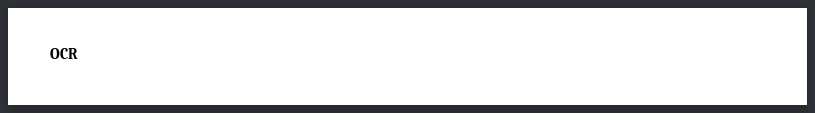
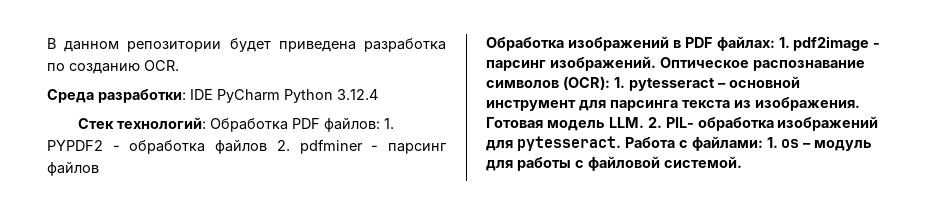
- OCR
+ В данном репозитории будет приведена разработка по созданию OCR.
+ Среда разработки: IDE PyCharm Python 3.12.4
+ Стек технологий: Обработка PDF файлов: 1. PYPDF2 - обработка файлов 2. pdfminer - парсинг файлов
+ Обработка изображений в PDF файлах: 1. pdf2image - парсинг изображений. Оптическое распознавание символов (OCR): 1. pytesseract – основной инструмент для парсинга текста из изображения. Готовая модель LLM. 2. PIL- обработка изображений для pytesseract. Работа с файлами: 1. os – модуль для работы с файловой системой.

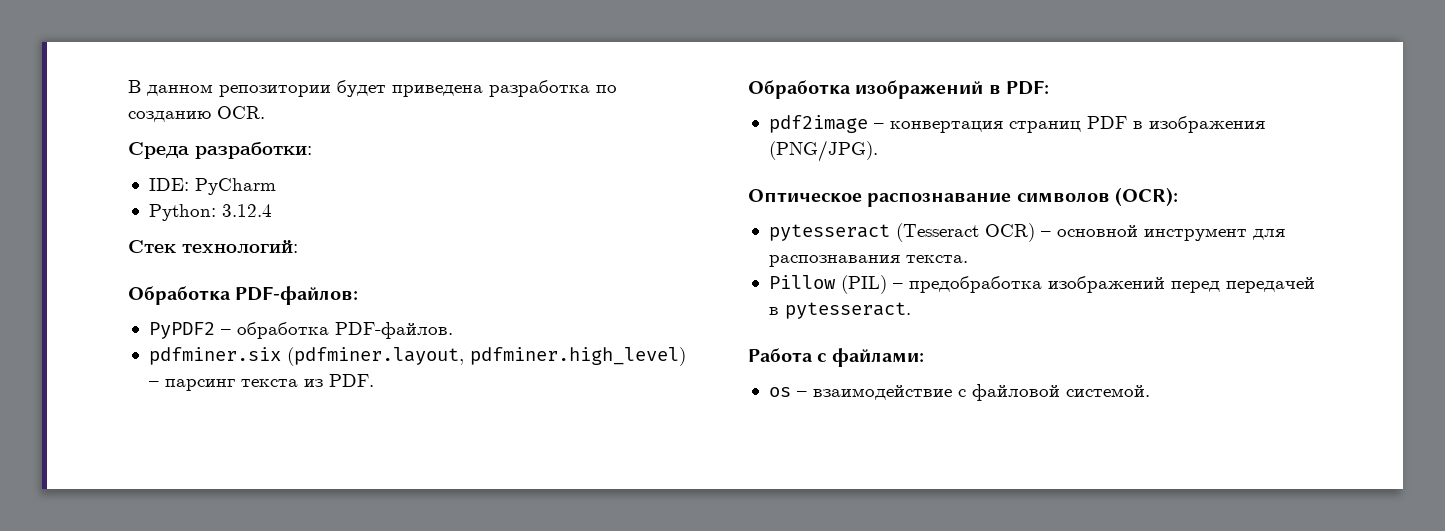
- Среда разработки: IDE PyCharm Python 3.12.4
+ Среда разработки:
+ IDE: PyCharm
+ Python: 3.12.4
- Стек технологий: Обработка PDF файлов: 1. PYPDF2 - обработка файлов 2. pdfminer - парсинг файлов
- Обработка изображений в PDF файлах: 1. pdf2image - парсинг изображений. Оптическое распознавание символов (OCR): 1. pytesseract – основной инструмент для парсинга текста из изображения. Готовая модель LLM. 2. PIL- обработка изображений для pytesseract. Работа с файлами: 1. os – модуль для работы с файловой системой.
+ Стек технологий:
+ Обработка PDF-файлов:
+ PyPDF2 – обработка PDF-файлов.
+ pdfminer.six (pdfminer.layout, pdfminer.high_level) – парсинг текста из PDF.
+ Обработка изображений в PDF:
+ pdf2image – конвертация страниц PDF в изображения (PNG/JPG).
+ Оптическое распознавание символов (OCR):
+ pytesseract (Tesseract OCR) – основной инструмент для распознавания текста.
+ Pillow (PIL) – предобработка изображений перед передачей в pytesseract.
+ Работа с файлами:
+ os – взаимодействие с файловой системой.

